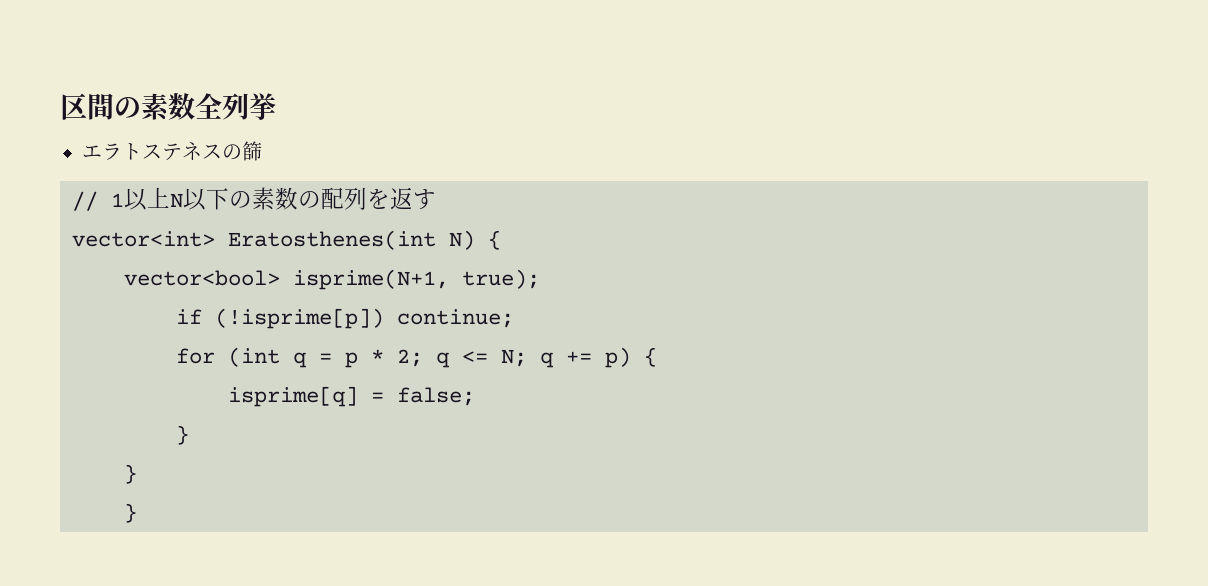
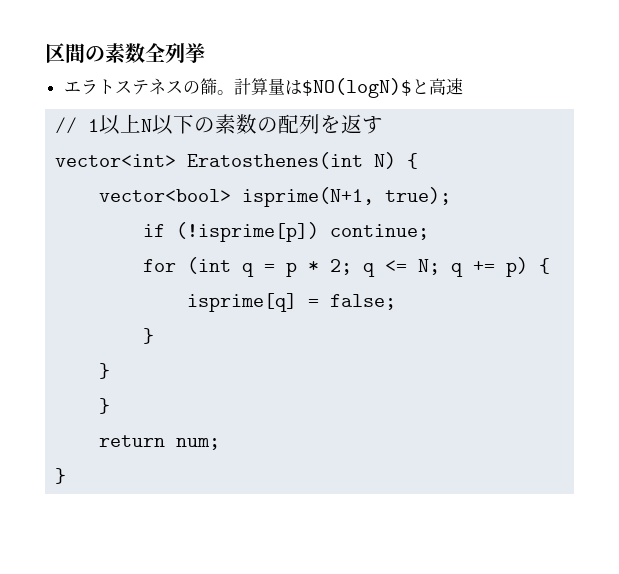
- エラトステネスの篩
+ エラトステネスの篩。計算量は$NO(logN)$と高速
+ return num;
+ }

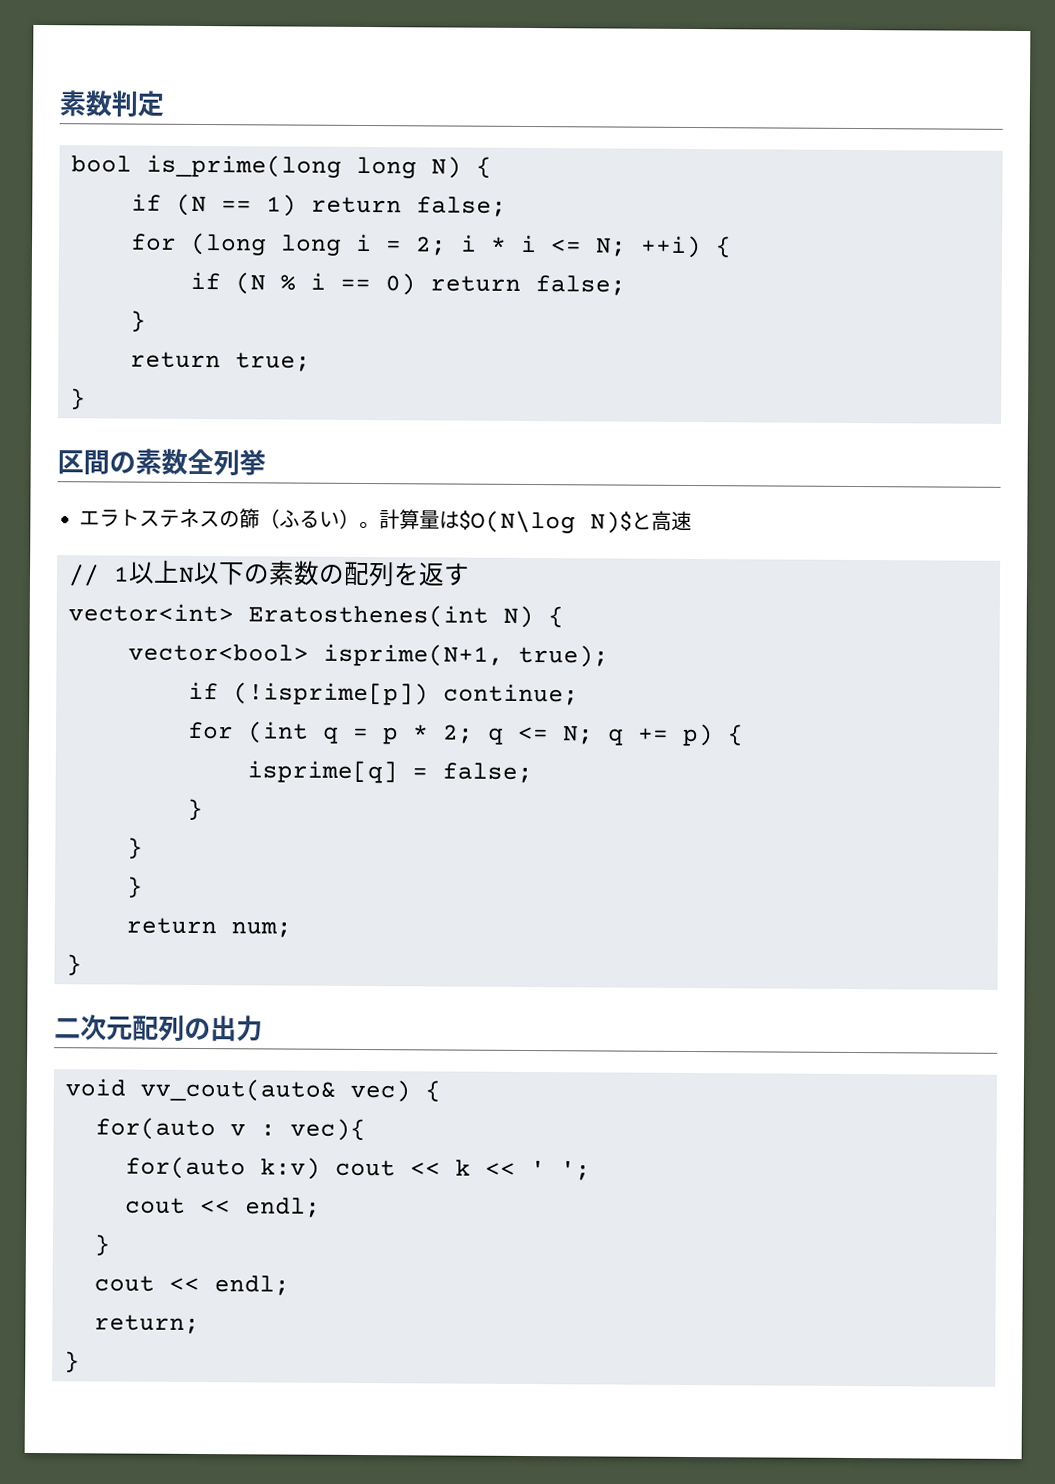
+ 素数判定
+ bool is_prime(long long N) {
+ if (N == 1) return false;
+ for (long long i = 2; i * i <= N; ++i) {
+ if (N % i == 0) return false;
+ }
+ return true;
+ }
- エラトステネスの篩。
+ エラトステネスの篩（ふるい）。
- 計算量は$NO(logN)$と高速
+ 計算量は$O(N\log N)$と高速
+ 二次元配列の出力
+ void vv_cout(auto& vec) {
+ for(auto v : vec){
+ for(auto k:v) cout << k << ' ';
+ cout << endl;
+ }
+ cout << endl;
+ return;
+ }

